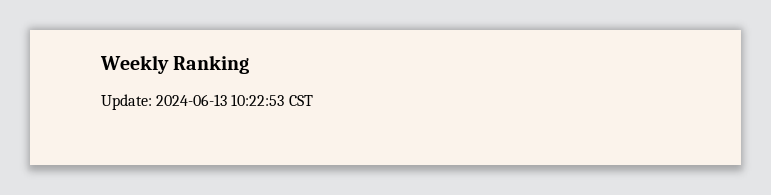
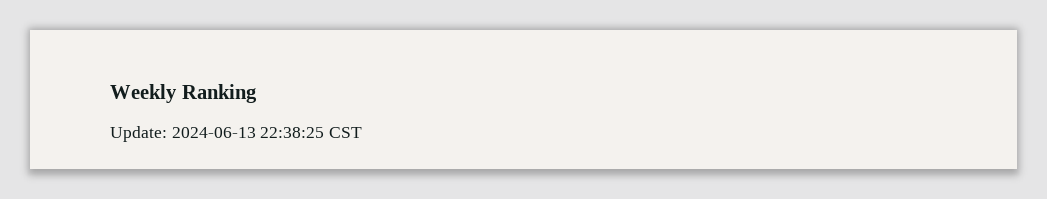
- Update: 2024-06-13 10:22:53 CST
+ Update: 2024-06-13 22:38:25 CST

